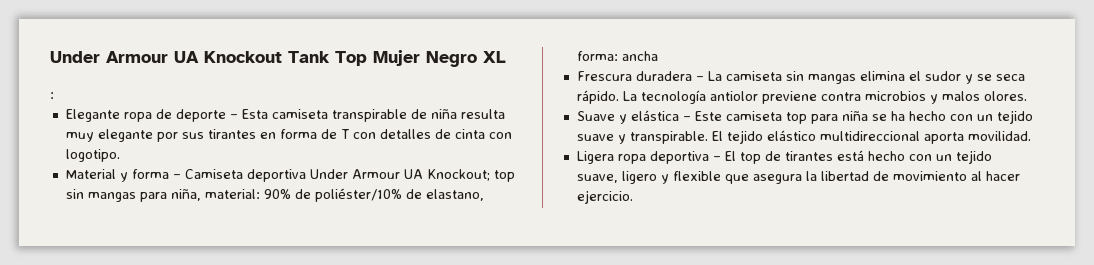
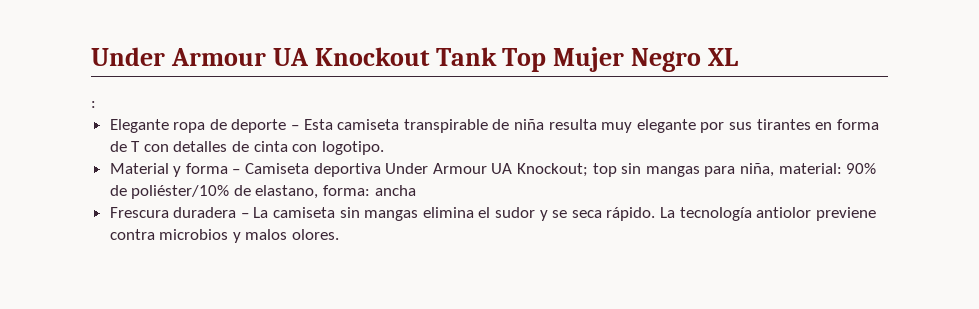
- Suave y elástica – Este camiseta top para niña se ha hecho con un tejido suave y transpirable. El tejido elástico multidireccional aporta movilidad.
- Ligera ropa deportiva – El top de tirantes está hecho con un tejido suave, ligero y flexible que asegura la libertad de movimiento al hacer ejercicio.

